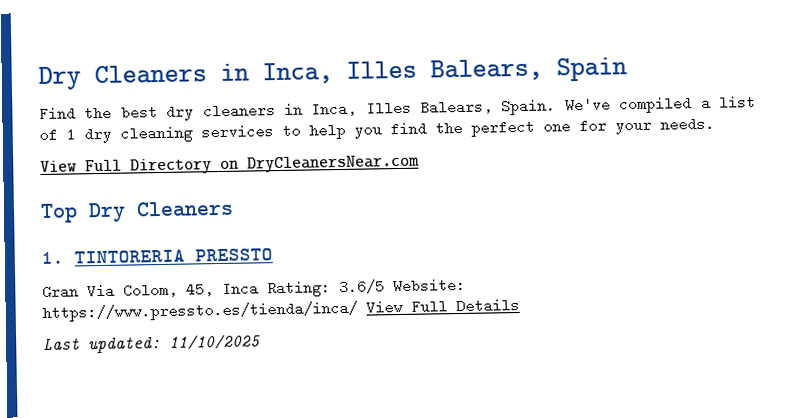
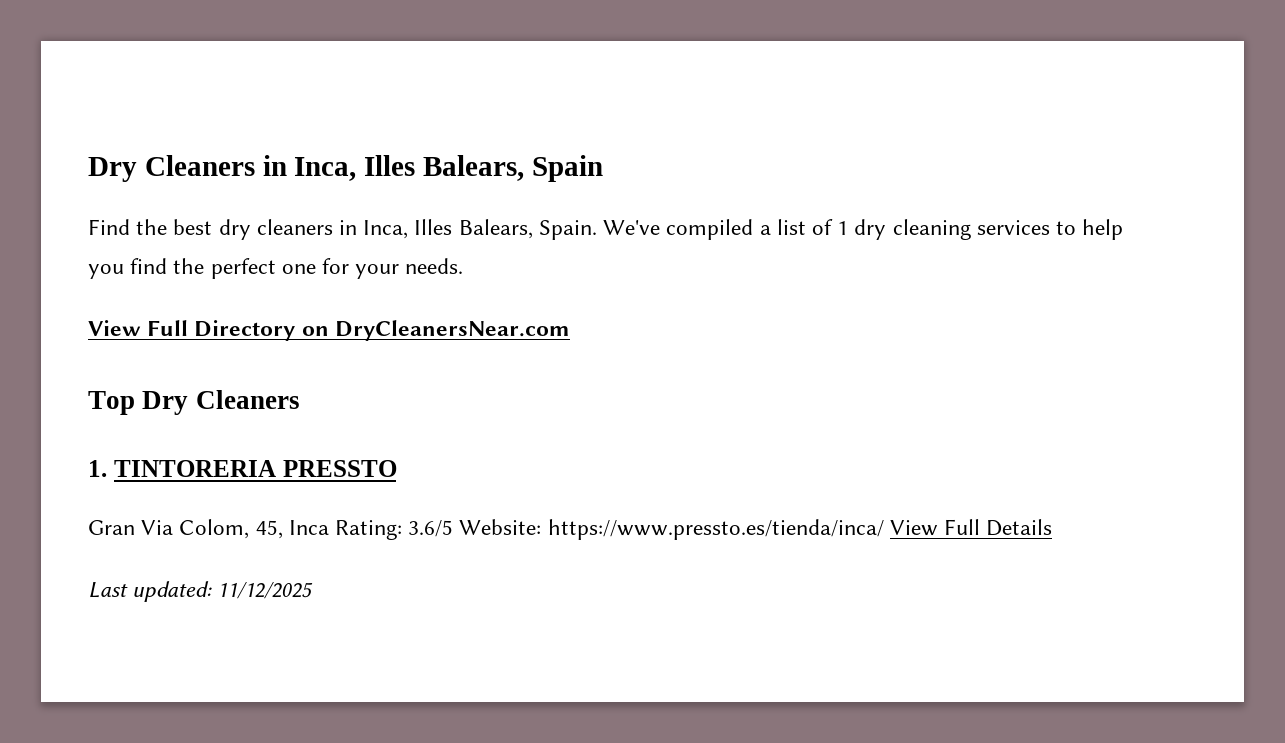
- Last updated: 11/10/2025
+ Last updated: 11/12/2025

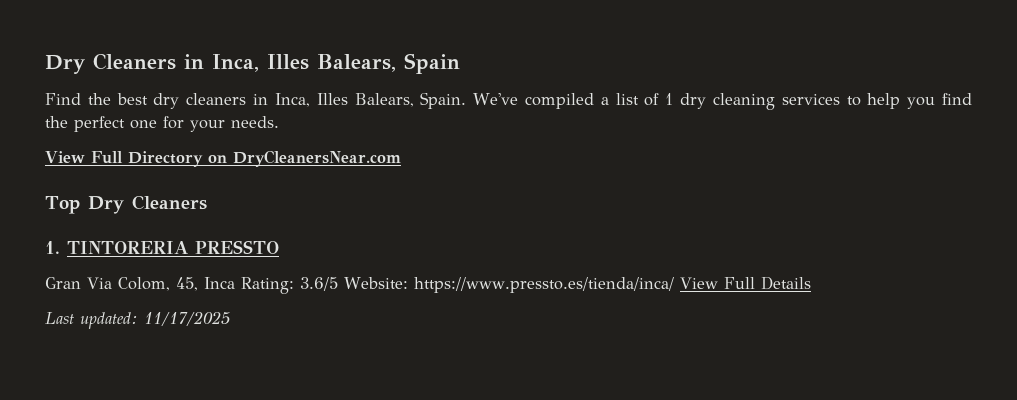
- Last updated: 11/12/2025
+ Last updated: 11/17/2025

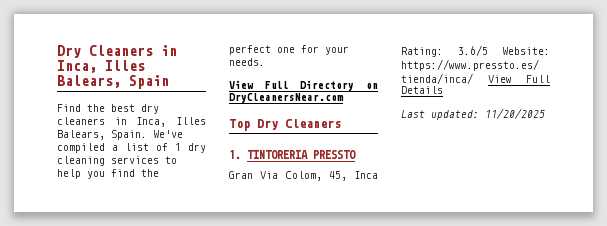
- Last updated: 11/17/2025
+ Last updated: 11/20/2025

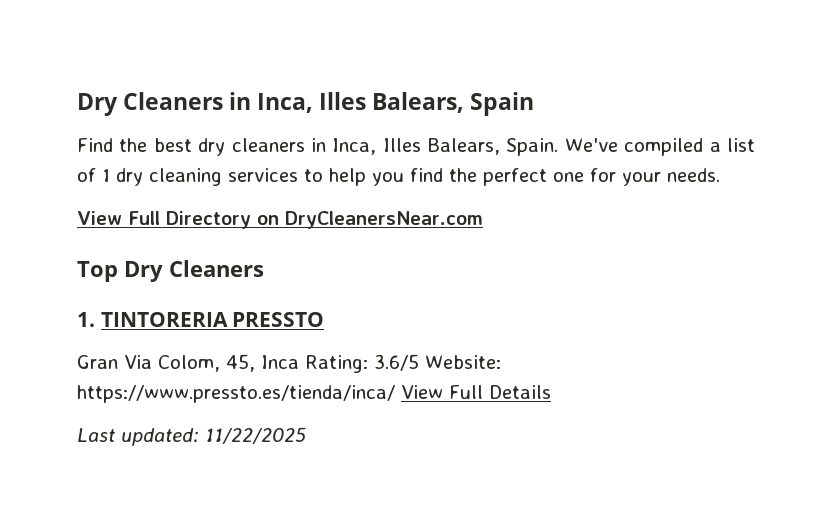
- Last updated: 11/20/2025
+ Last updated: 11/22/2025

